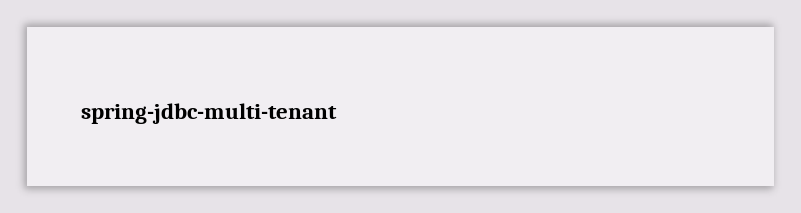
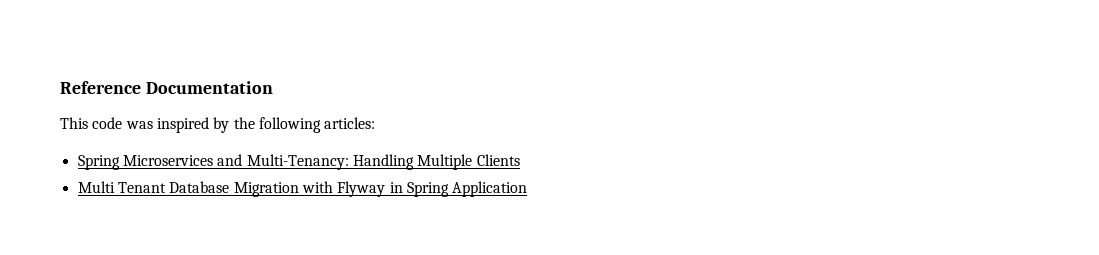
- spring-jdbc-multi-tenant
+ Reference Documentation
+ This code was inspired by the following articles:
+ Spring Microservices and Multi-Tenancy: Handling Multiple Clients
+ Multi Tenant Database Migration with Flyway in Spring Application

